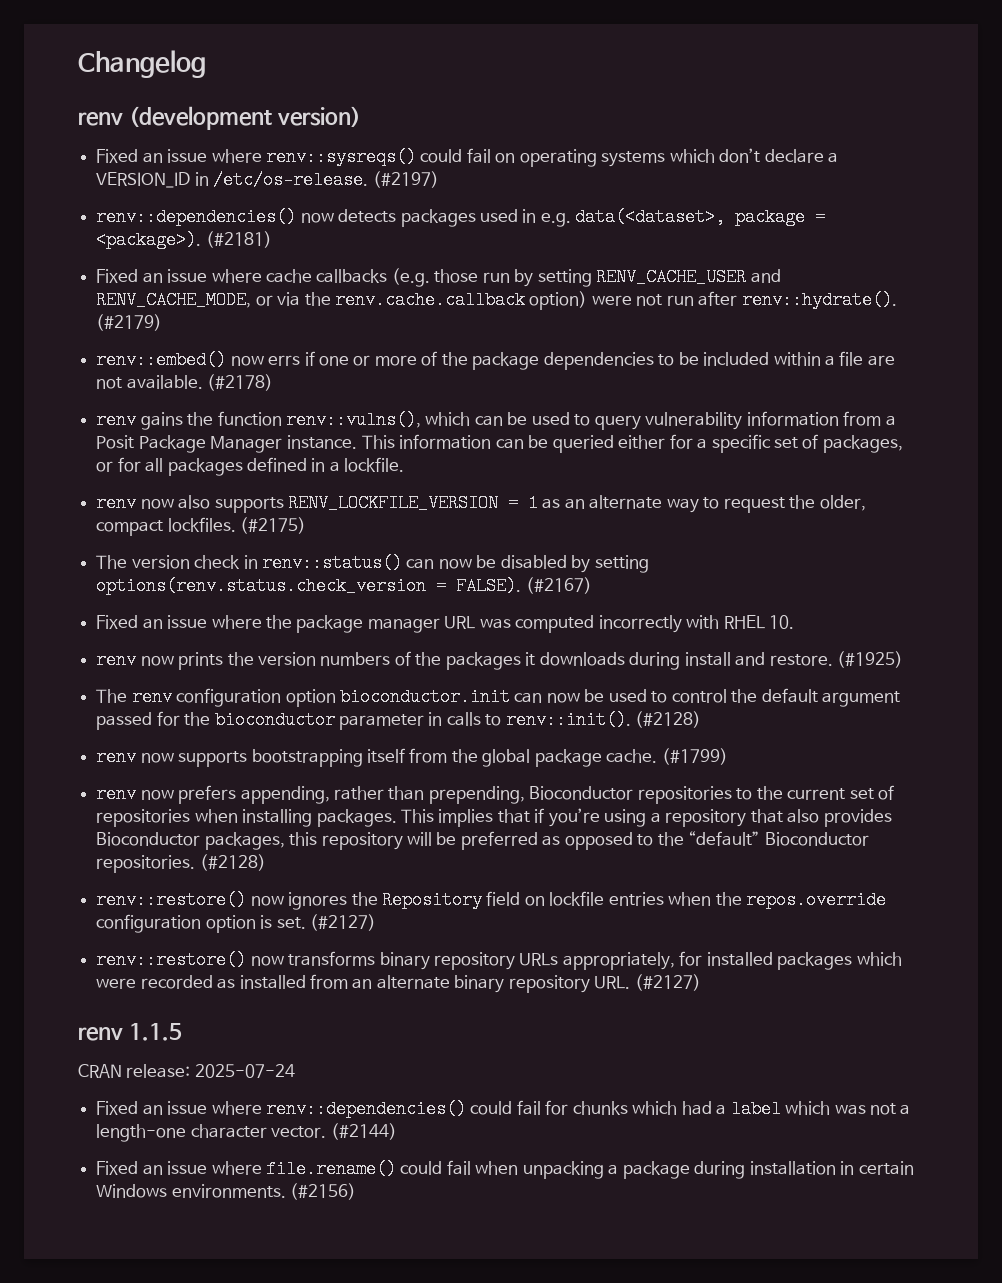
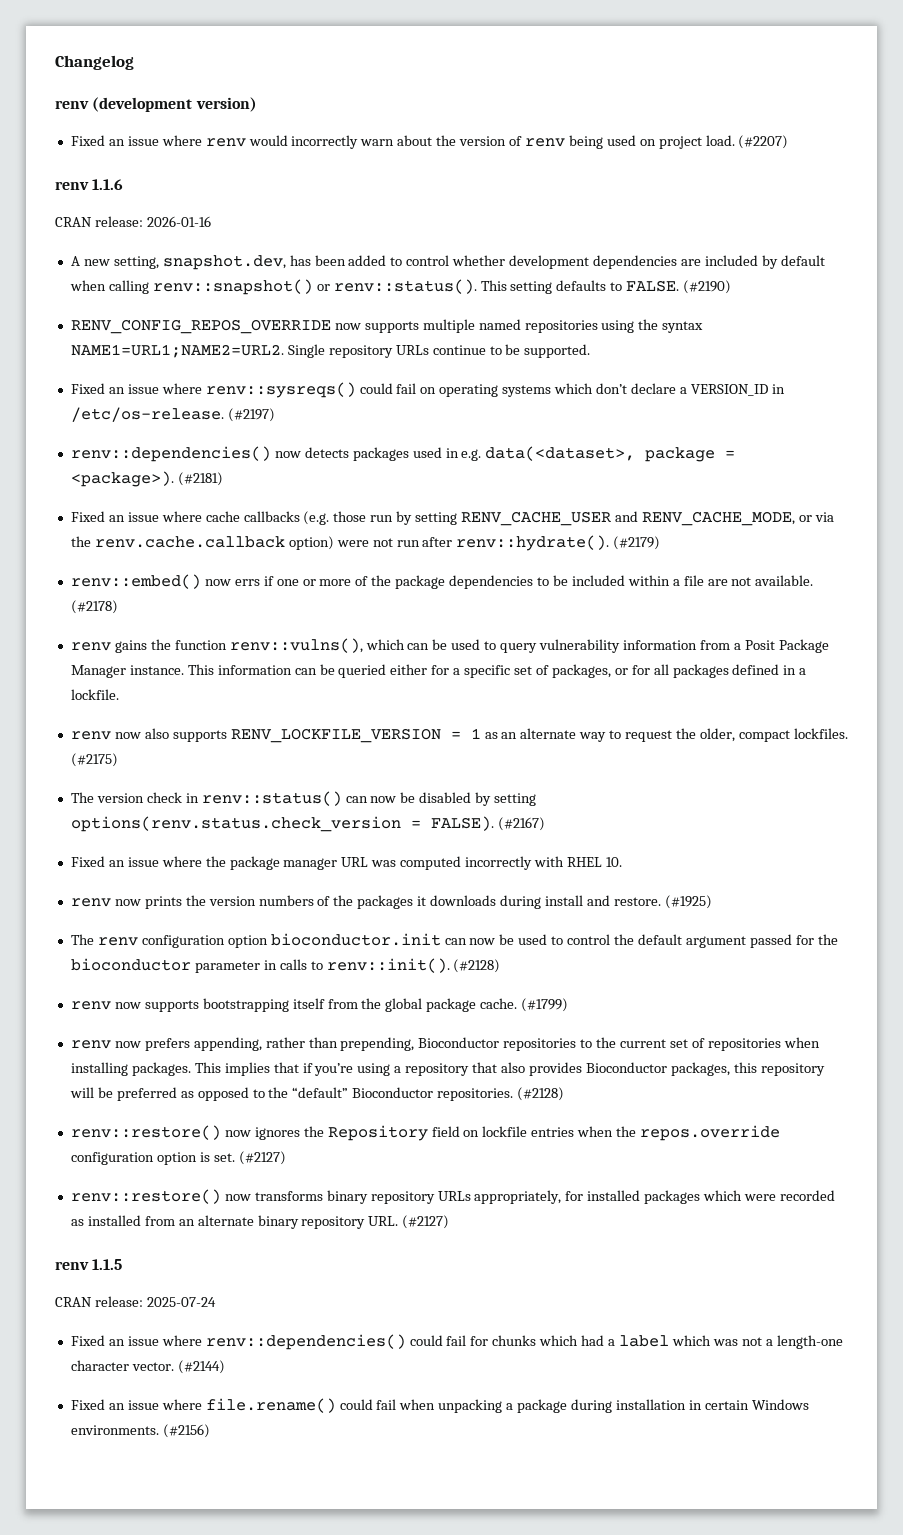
+ Fixed an issue where renv would incorrectly warn about the version of renv being used on project load. (#2207)
+ renv 1.1.6
+ CRAN release: 2026-01-16
+ A new setting, snapshot.dev, has been added to control whether development dependencies are included by default when calling renv::snapshot() or renv::status(). This setting defaults to FALSE. (#2190)
+ RENV_CONFIG_REPOS_OVERRIDE now supports multiple named repositories using the syntax NAME1=URL1;NAME2=URL2. Single repository URLs continue to be supported.

